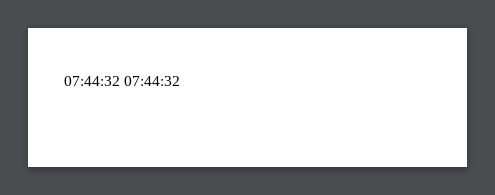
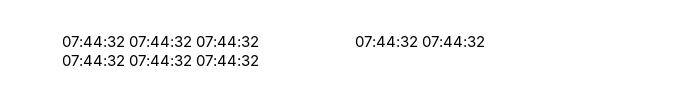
- 07:44:32 07:44:32
+ 07:44:32 07:44:32 07:44:32 07:44:32 07:44:32 07:44:32 07:44:32 07:44:32

